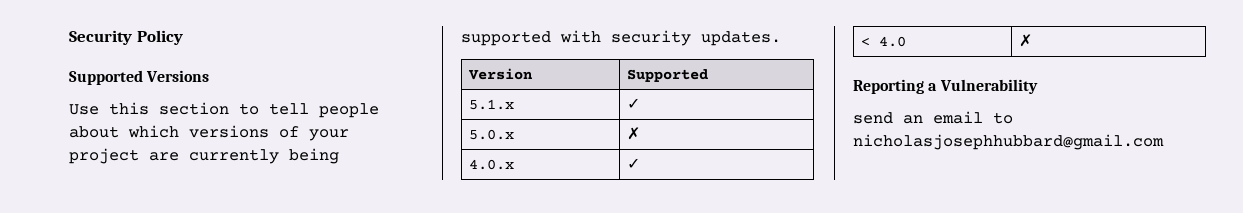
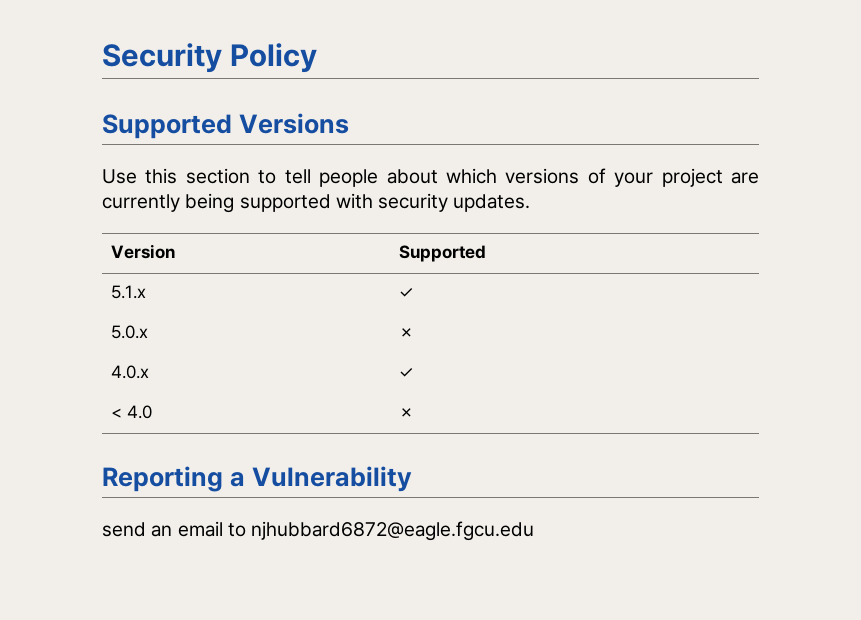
- send an email to nicholasjosephhubbard@gmail.com
+ send an email to njhubbard6872@eagle.fgcu.edu

